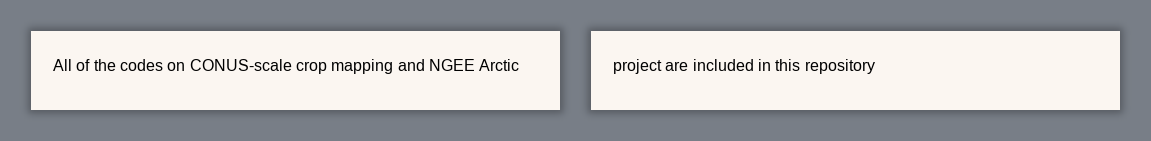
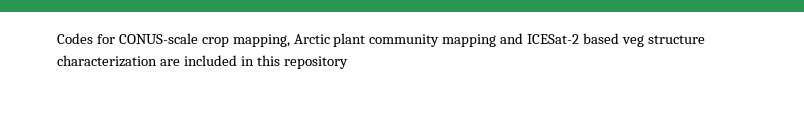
- All of the codes on CONUS-scale crop mapping and NGEE Arctic project are included in this repository
+ Codes for CONUS-scale crop mapping, Arctic plant community mapping and ICESat-2 based veg structure characterization are included in this repository

